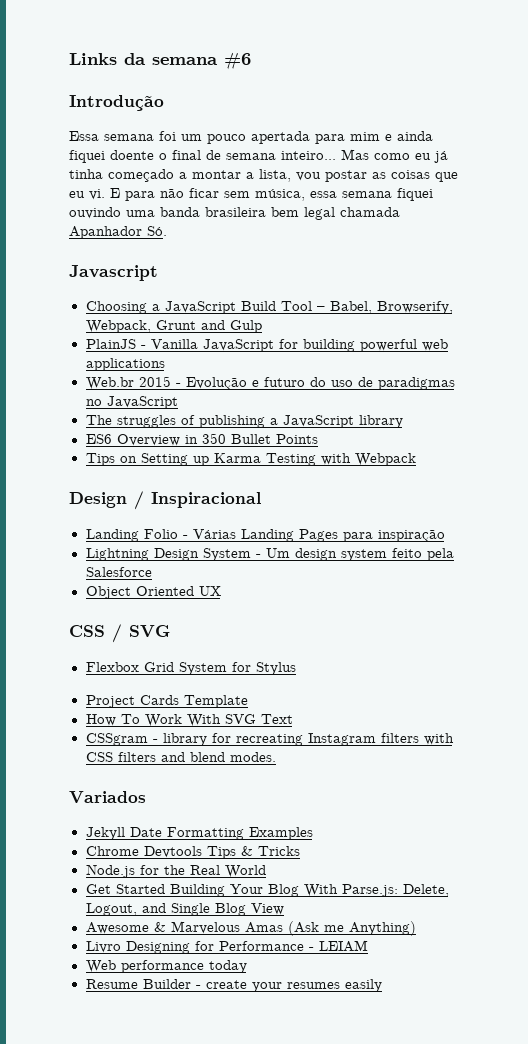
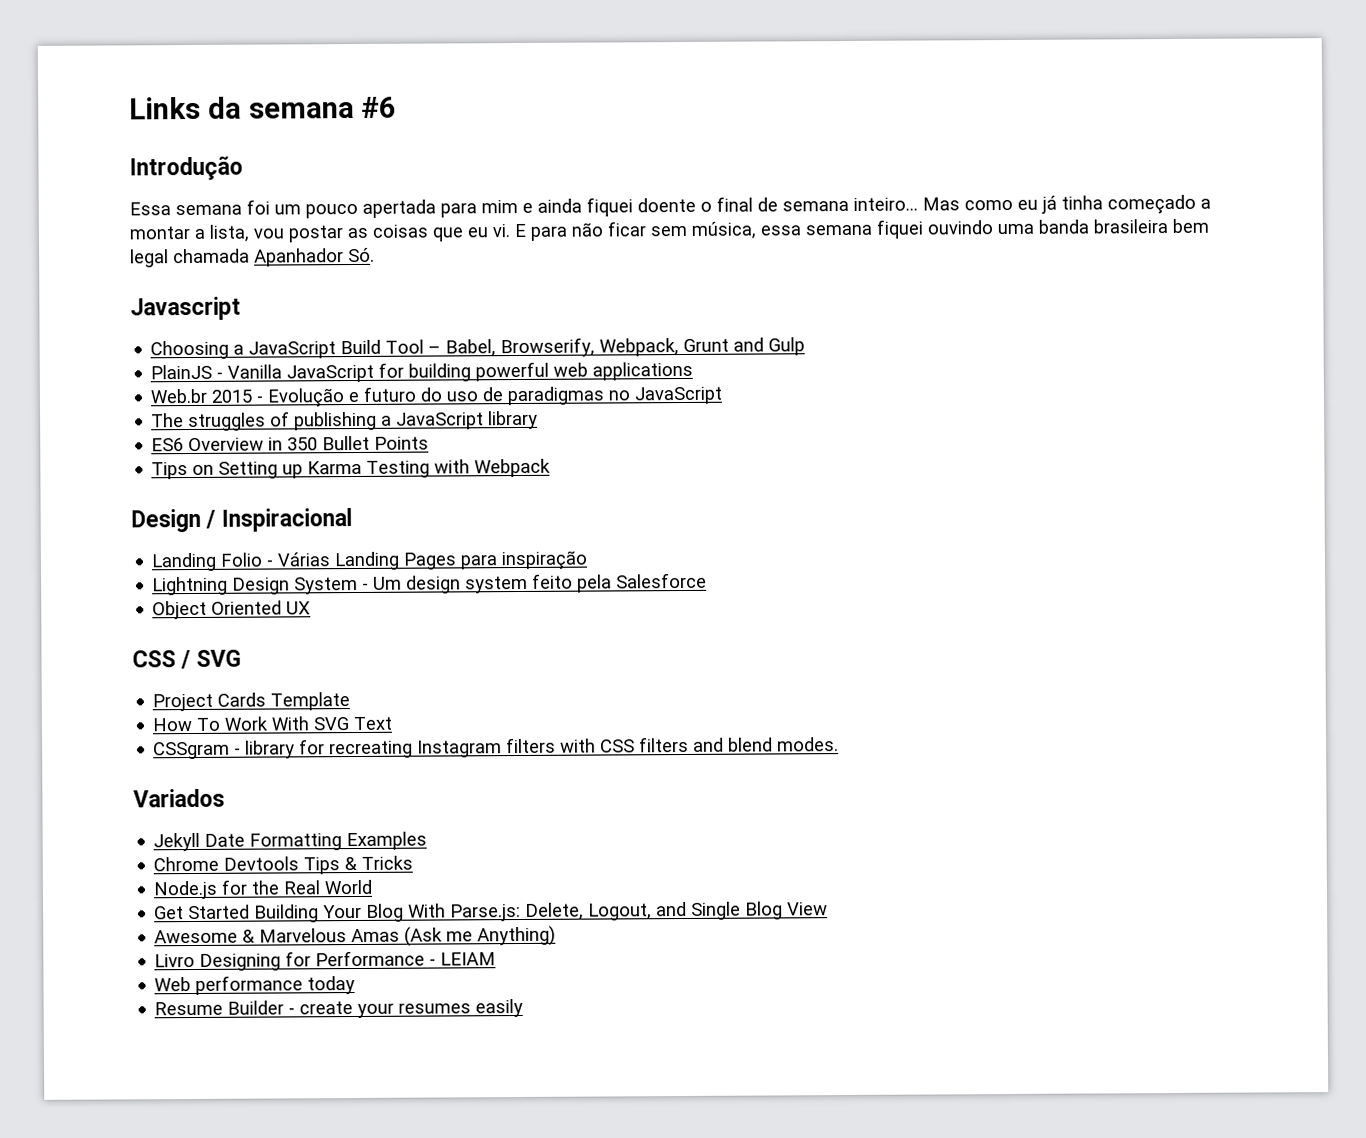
- Flexbox Grid System for Stylus

